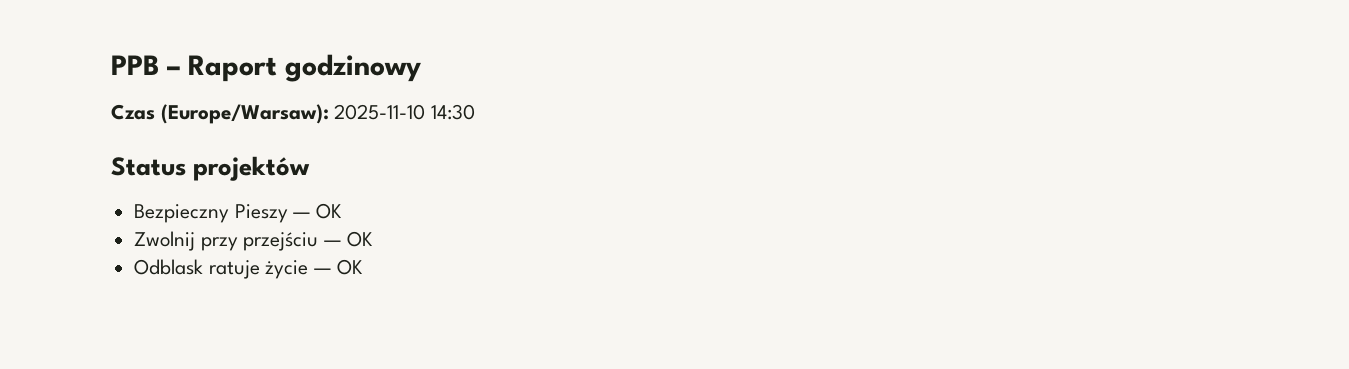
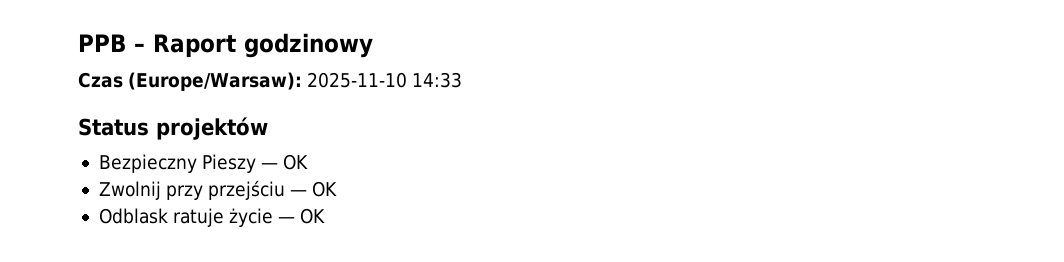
- Czas (Europe/Warsaw): 2025-11-10 14:30
+ Czas (Europe/Warsaw): 2025-11-10 14:33

